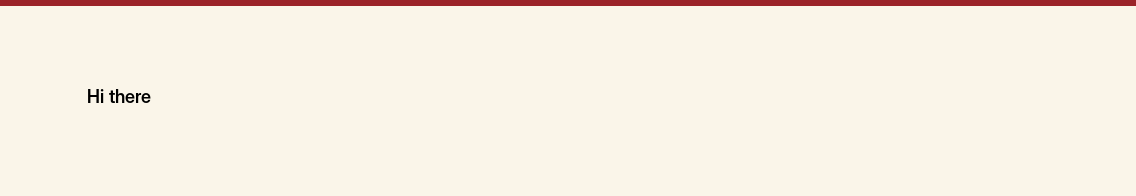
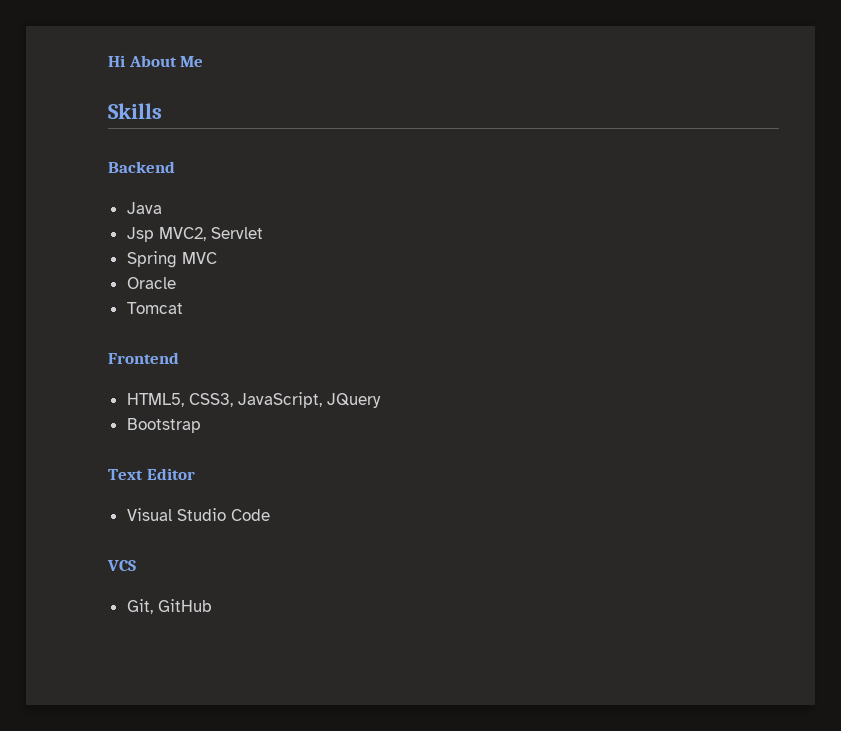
- Hi there
+ Hi About Me
+ Skills
+ Backend
+ Java
+ Jsp MVC2, Servlet
+ Spring MVC
+ Oracle
+ Tomcat
+ Frontend
+ HTML5, CSS3, JavaScript, JQuery
+ Bootstrap
+ Text Editor
+ Visual Studio Code
+ VCS
+ Git, GitHub

